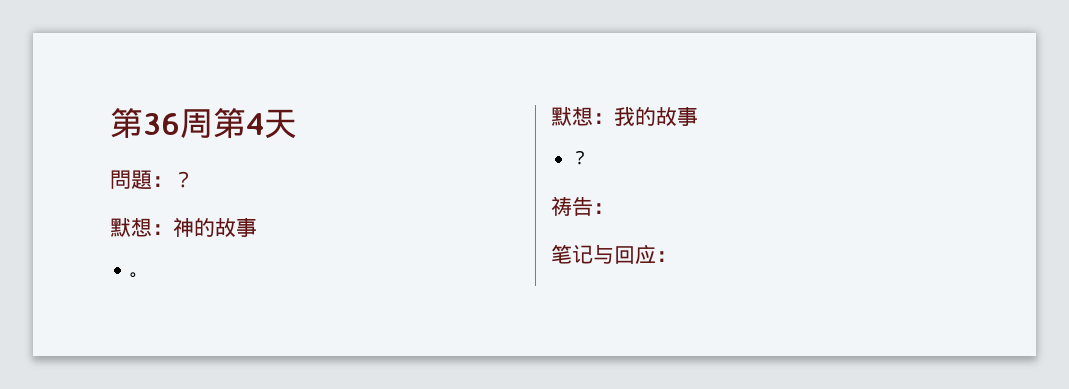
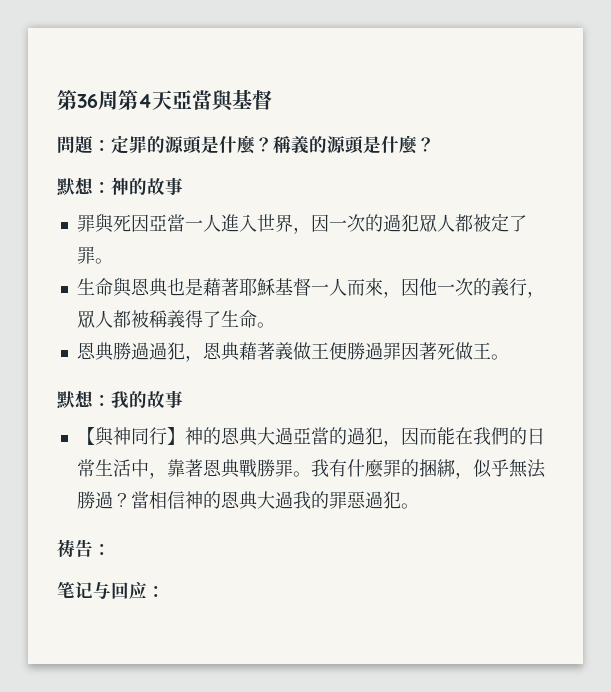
- 第36周第4天
+ 第36周第4天亞當與基督
- 問題：？
+ 問題：定罪的源頭是什麼？稱義的源頭是什麼？
  默想：神的故事
- 。
+ 罪與死因亞當一人進入世界，因一次的過犯眾人都被定了罪。
+ 生命與恩典也是藉著耶穌基督一人而來，因他一次的義行，眾人都被稱義得了生命。
+ 恩典勝過過犯，恩典藉著義做王便勝過罪因著死做王。
  默想：我的故事
- ？
+ 【與神同行】神的恩典大過亞當的過犯，因而能在我們的日常生活中，靠著恩典戰勝罪。我有什麼罪的捆綁，似乎無法勝過？當相信神的恩典大過我的罪惡過犯。

